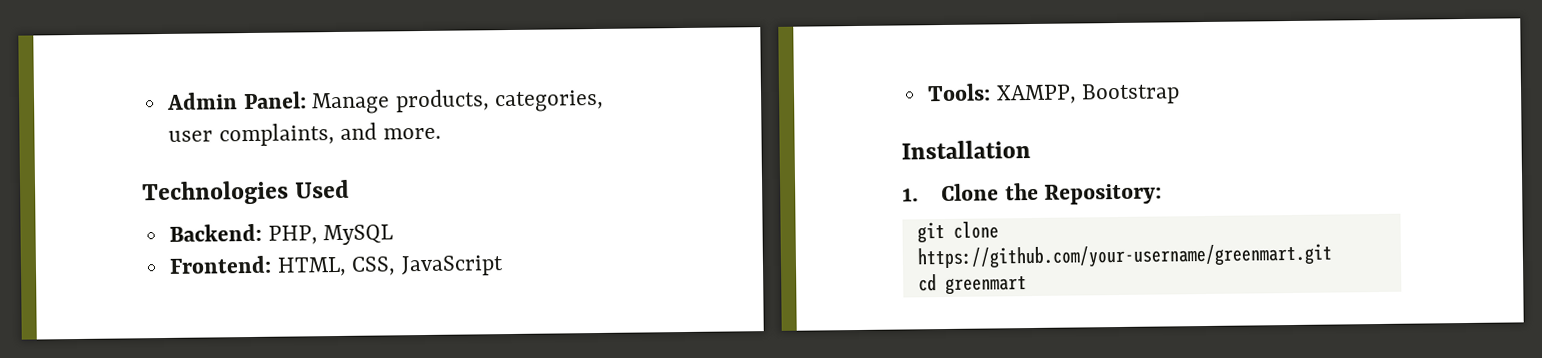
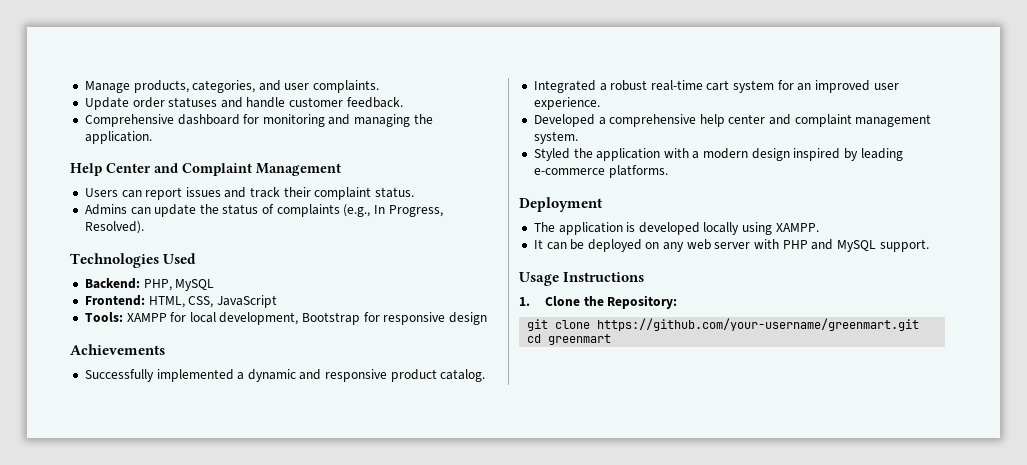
- Admin Panel: Manage products, categories, user complaints, and more.
+ Manage products, categories, and user complaints.
+ Update order statuses and handle customer feedback.
+ Comprehensive dashboard for monitoring and managing the application.
+ Help Center and Complaint Management
+ Users can report issues and track their complaint status.
+ Admins can update the status of complaints (e.g., In Progress, Resolved).
- Tools: XAMPP, Bootstrap
- Installation
+ Tools: XAMPP for local development, Bootstrap for responsive design
+ Achievements
+ Successfully implemented a dynamic and responsive product catalog.
+ Integrated a robust real-time cart system for an improved user experience.
+ Developed a comprehensive help center and complaint management system.
+ Styled the application with a modern design inspired by leading e-commerce platforms.
+ Deployment
+ The application is developed locally using XAMPP.
+ It can be deployed on any web server with PHP and MySQL support.
+ Usage Instructions

